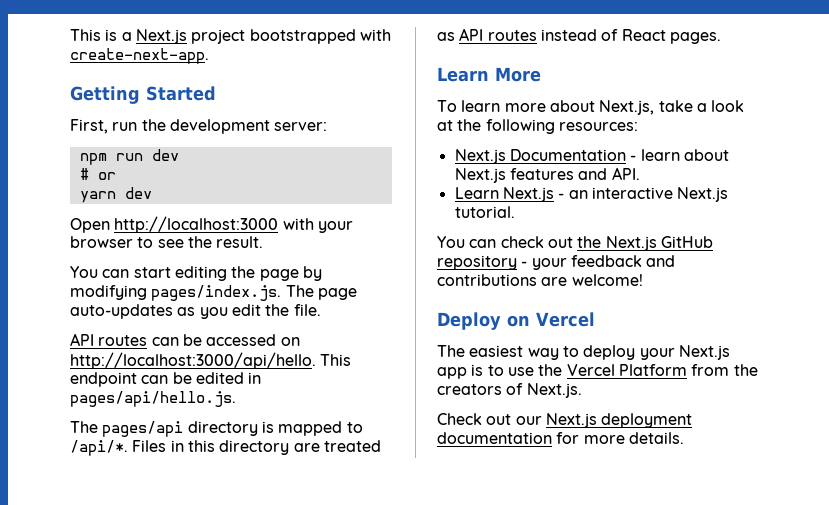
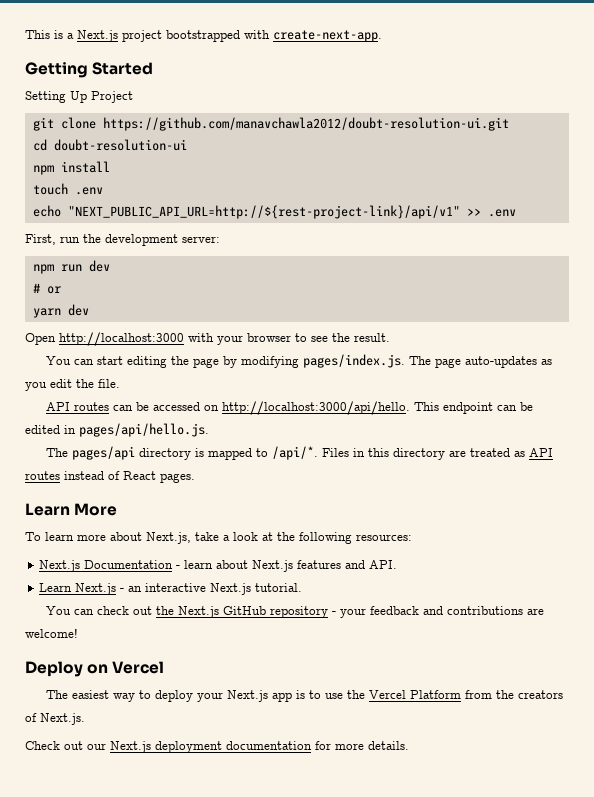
+ Setting Up Project
+ git clone https://github.com/manavchawla2012/doubt-resolution-ui.git
+ cd doubt-resolution-ui
+ npm install
+ touch .env
+ echo "NEXT_PUBLIC_API_URL=http://${rest-project-link}/api/v1" >> .env

